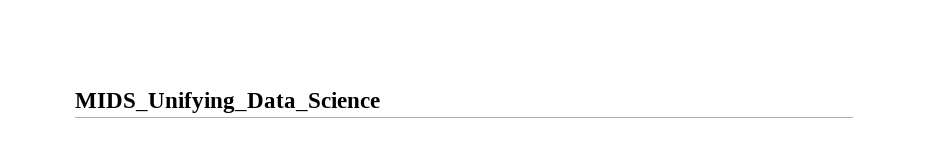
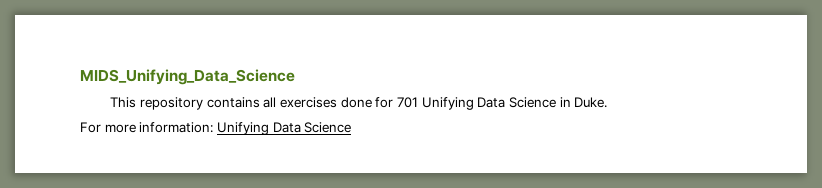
+ This repository contains all exercises done for 701 Unifying Data Science in Duke.
+ For more information: Unifying Data Science

